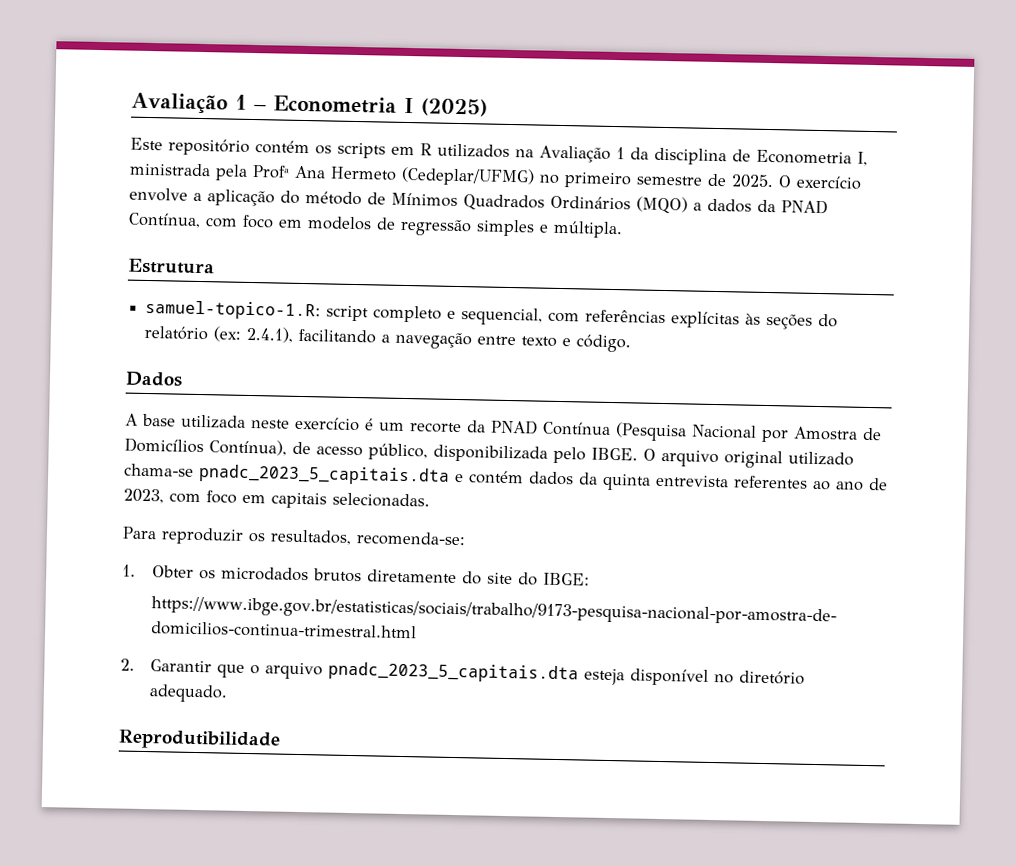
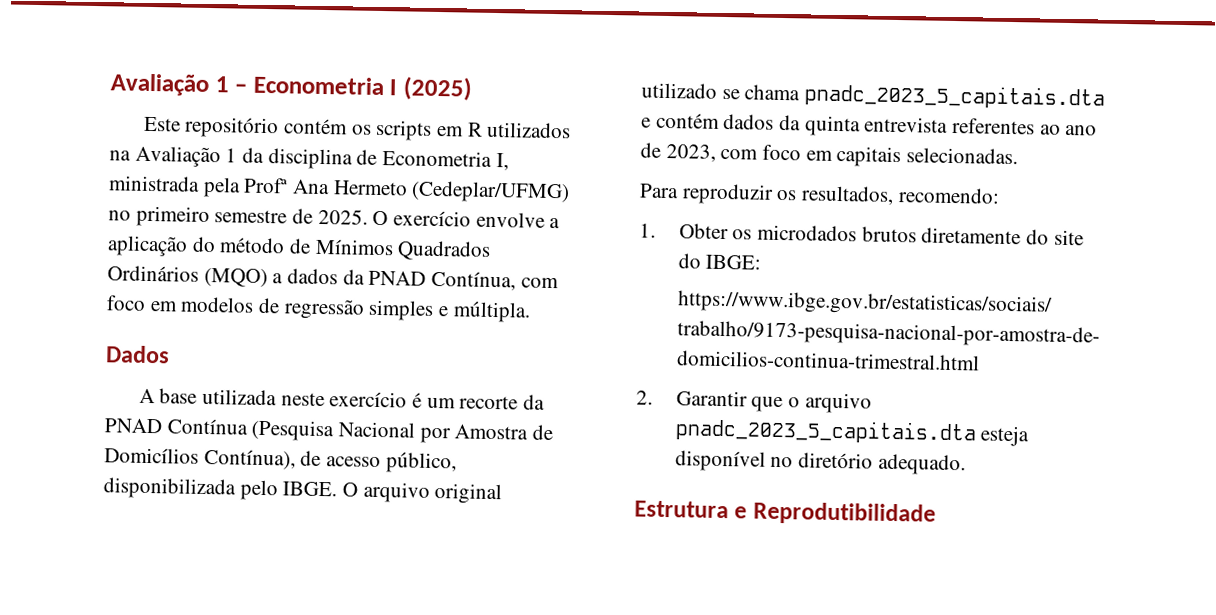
- Estrutura
- samuel-topico-1.R: script completo e sequencial, com referências explícitas às seções do relatório (ex: 2.4.1), facilitando a navegação entre texto e código.
- O arquivo original utilizado chama-se pnadc_2023_5_capitais.dta e contém dados da quinta entrevista referentes ao ano de 2023, com foco em capitais selecionadas.
+ O arquivo original utilizado se chama pnadc_2023_5_capitais.dta e contém dados da quinta entrevista referentes ao ano de 2023, com foco em capitais selecionadas.
- Para reproduzir os resultados, recomenda-se:
+ Para reproduzir os resultados, recomendo:
- Reprodutibilidade
+ Estrutura e Reprodutibilidade

